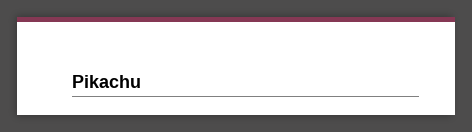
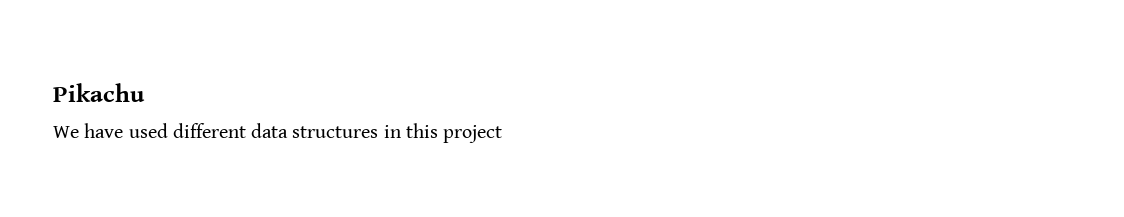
+ We have used different data structures in this project

